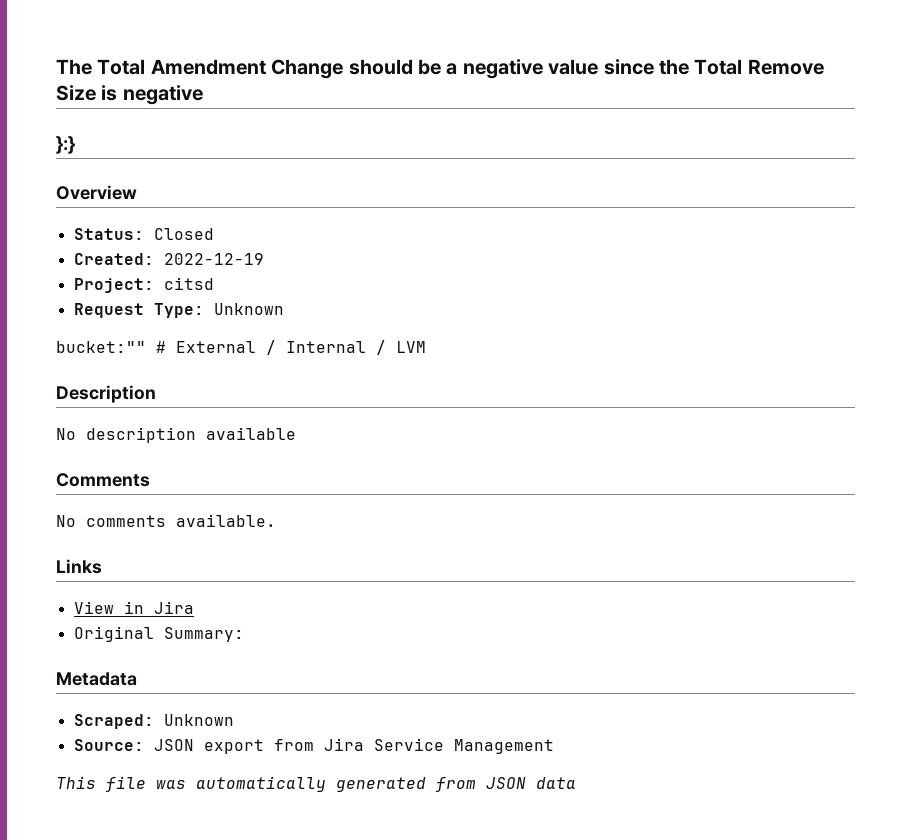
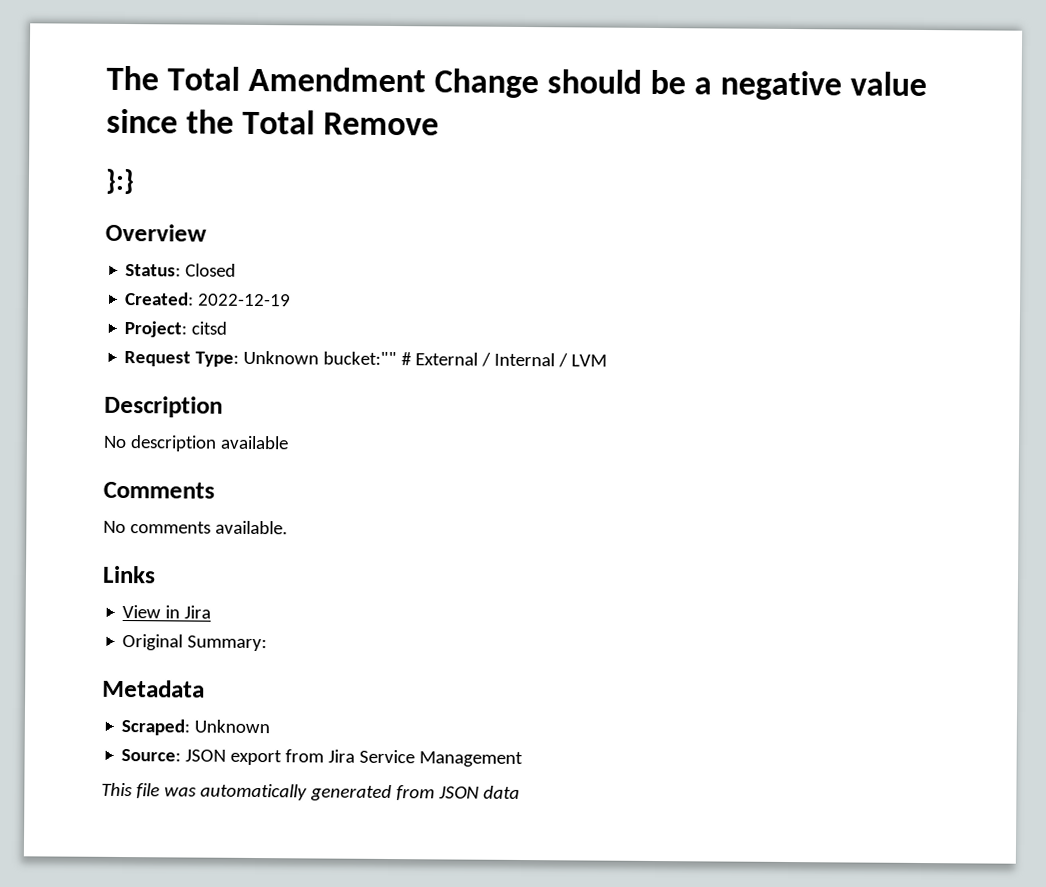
- The Total Amendment Change should be a negative value since the Total Remove Size is negative
+ The Total Amendment Change should be a negative value since the Total Remove
- Request Type: Unknown
- bucket:"" # External / Internal / LVM
+ Request Type: Unknown bucket:"" # External / Internal / LVM

